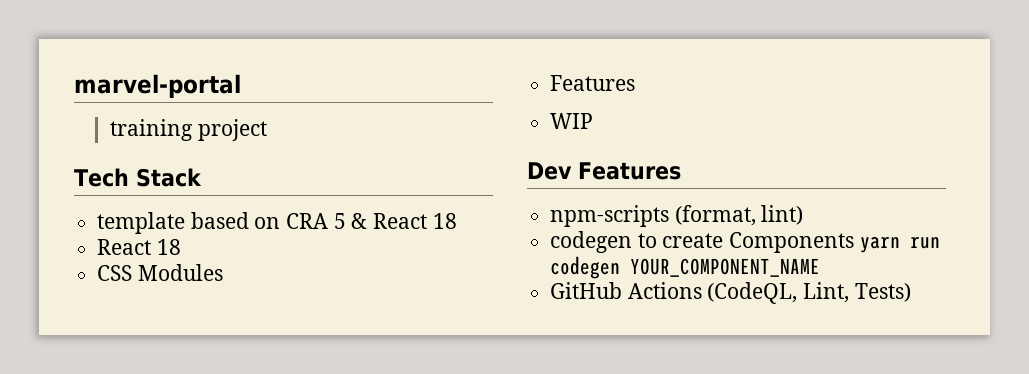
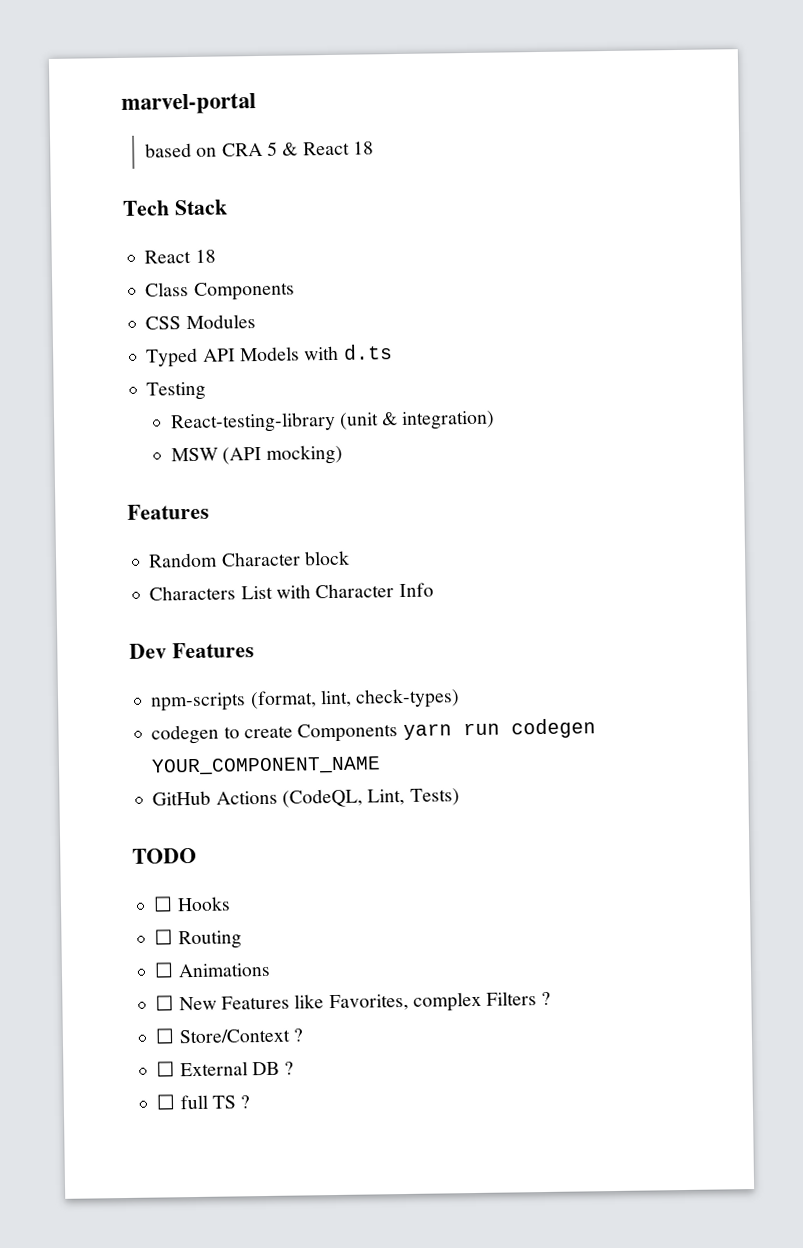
- training project
+ based on CRA 5 & React 18
  Tech Stack
- template based on CRA 5 & React 18
  React 18
+ Class Components
  CSS Modules
+ Typed API Models with d.ts
+ Testing
+ React-testing-library (unit & integration)
+ MSW (API mocking)
  Features
- WIP
+ Random Character block
+ Characters List with Character Info
- npm-scripts (format, lint)
+ npm-scripts (format, lint, check-types)
+ TODO
+ ☐ Hooks
+ ☐ Routing
+ ☐ Animations
+ ☐ New Features like Favorites, complex Filters ?
+ ☐ Store/Context ?
+ ☐ External DB ?
+ ☐ full TS ?

